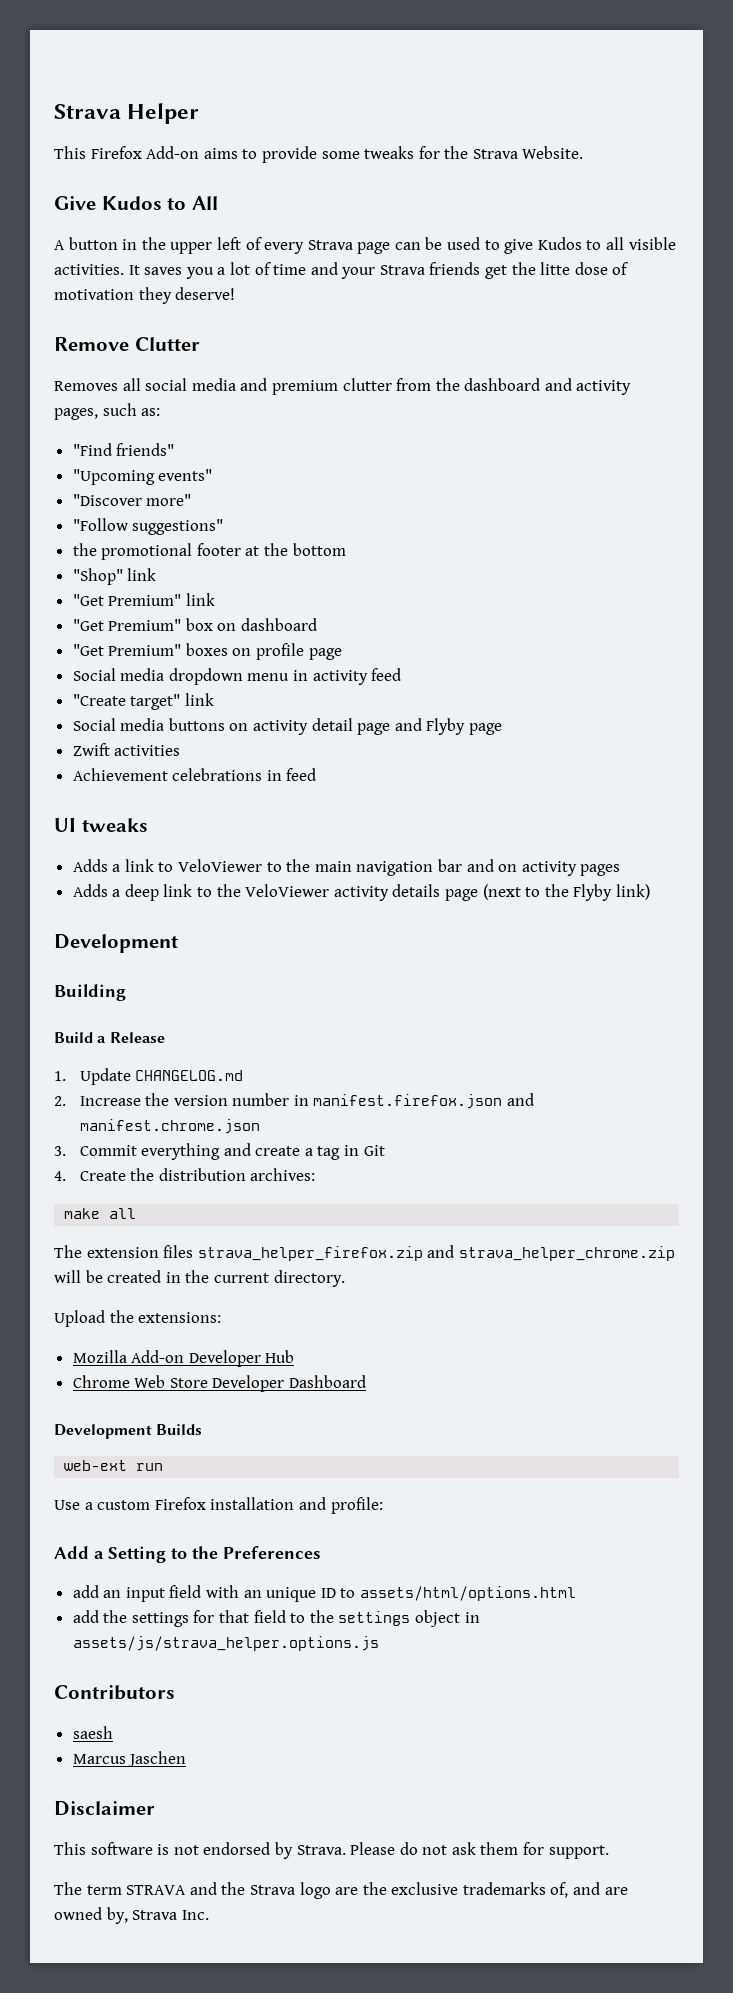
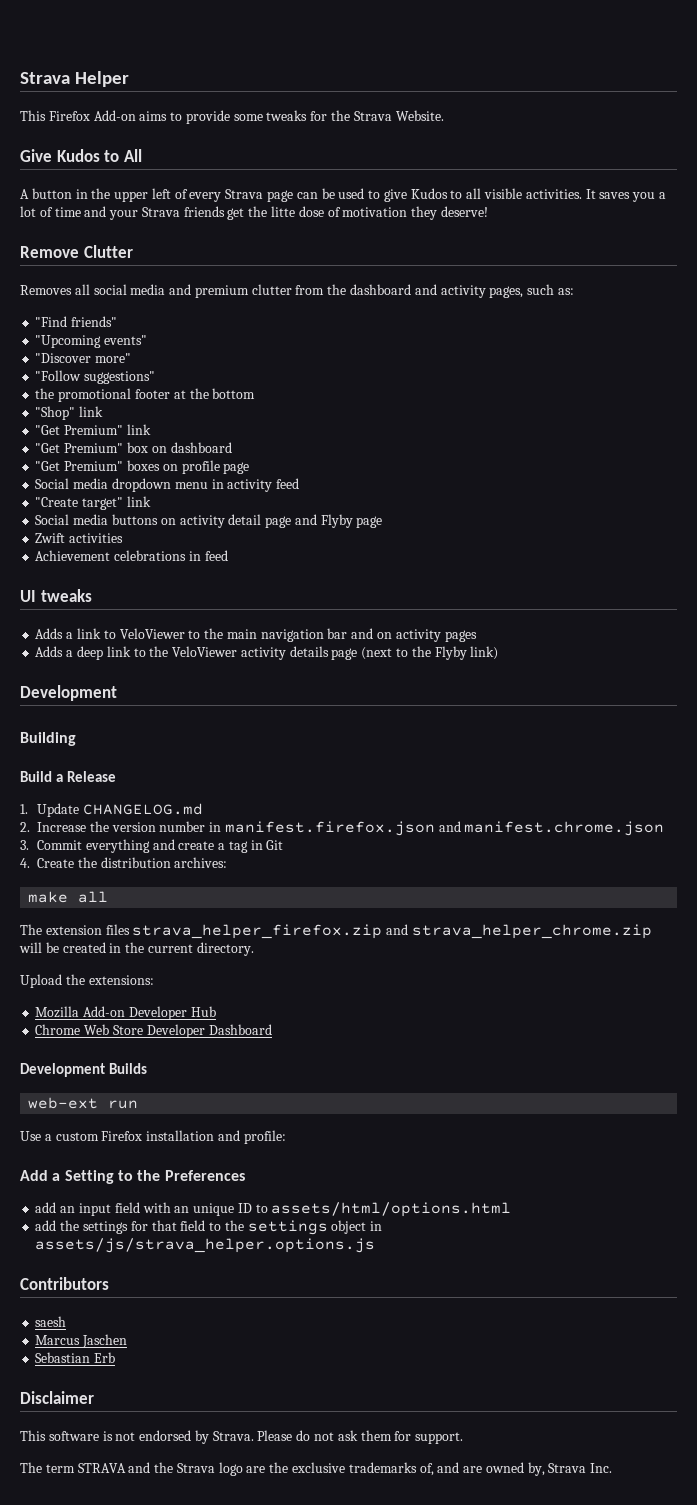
+ Sebastian Erb

